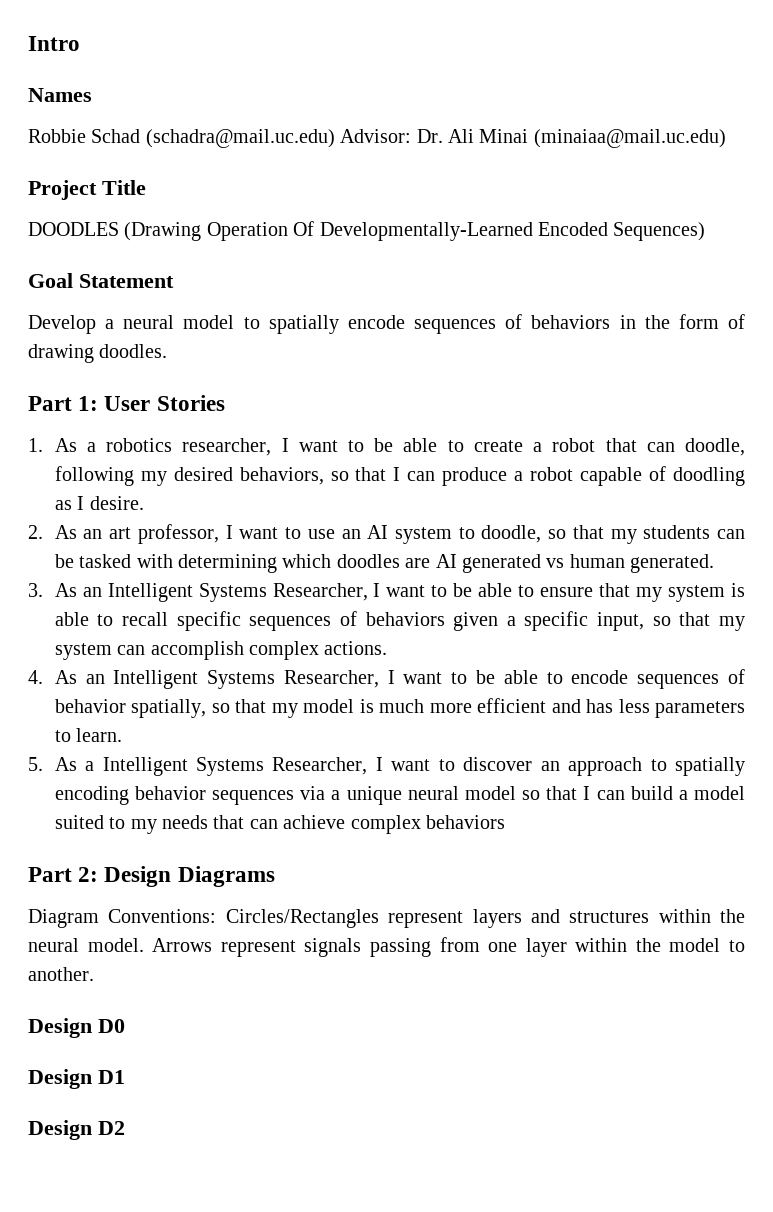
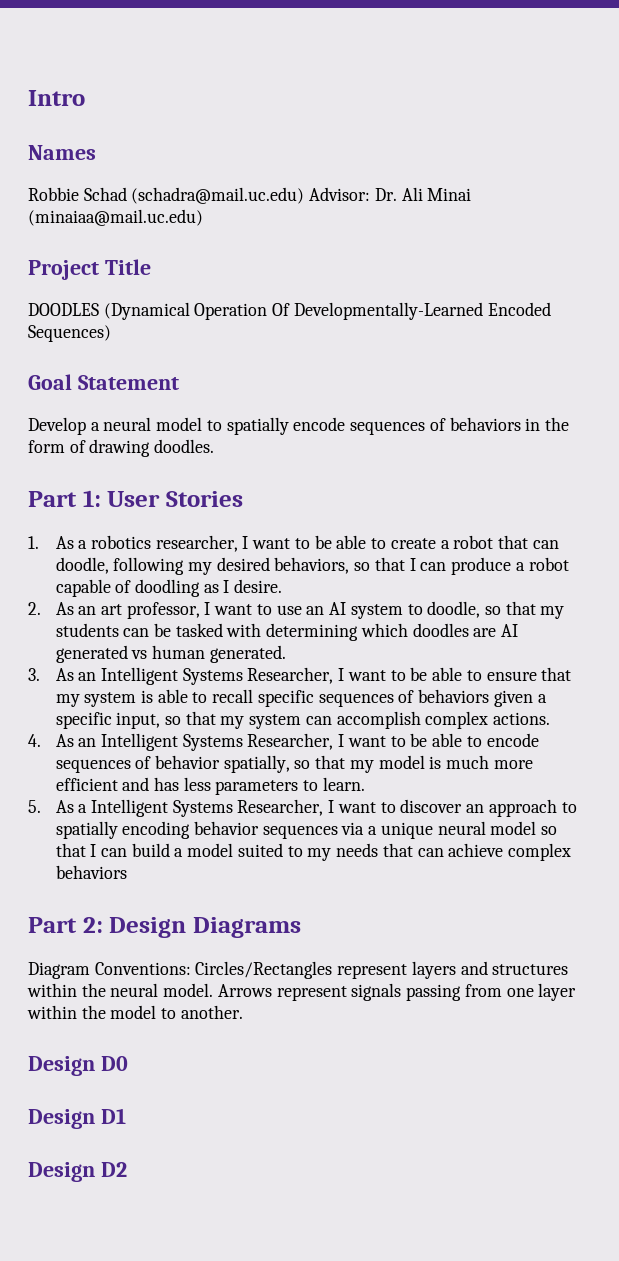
- DOODLES (Drawing Operation Of Developmentally-Learned Encoded Sequences)
+ DOODLES (Dynamical Operation Of Developmentally-Learned Encoded Sequences)

